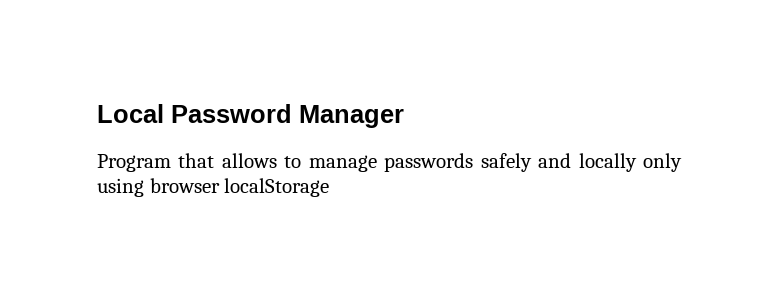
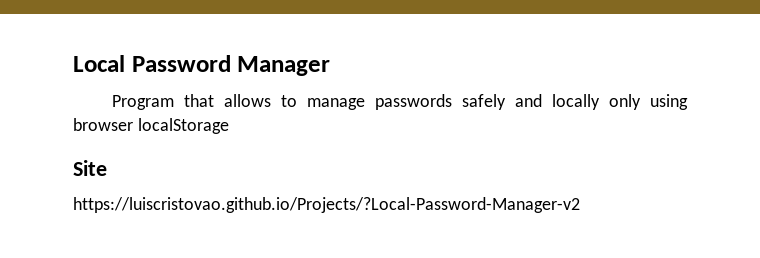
+ Site
+ https://luiscristovao.github.io/Projects/?Local-Password-Manager-v2

